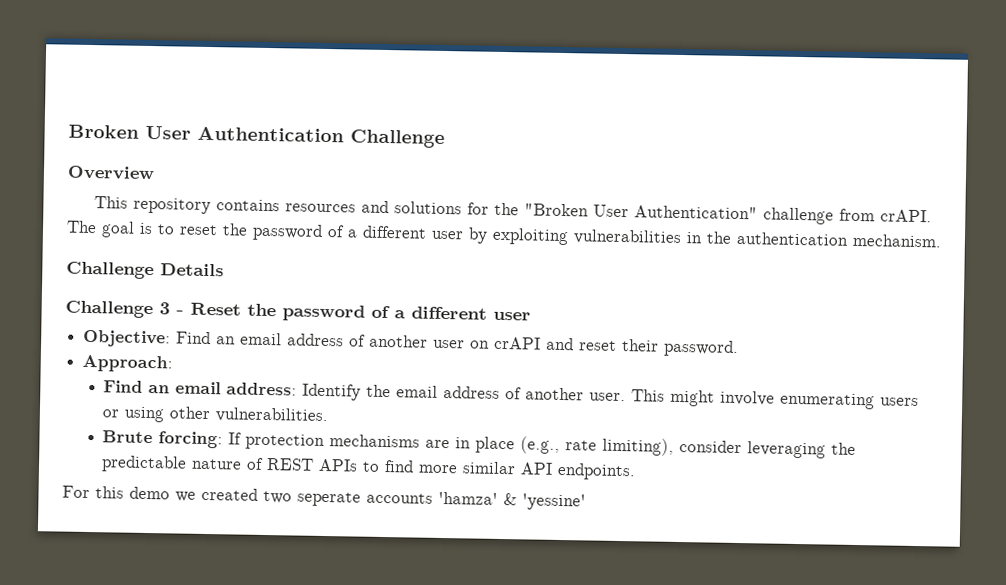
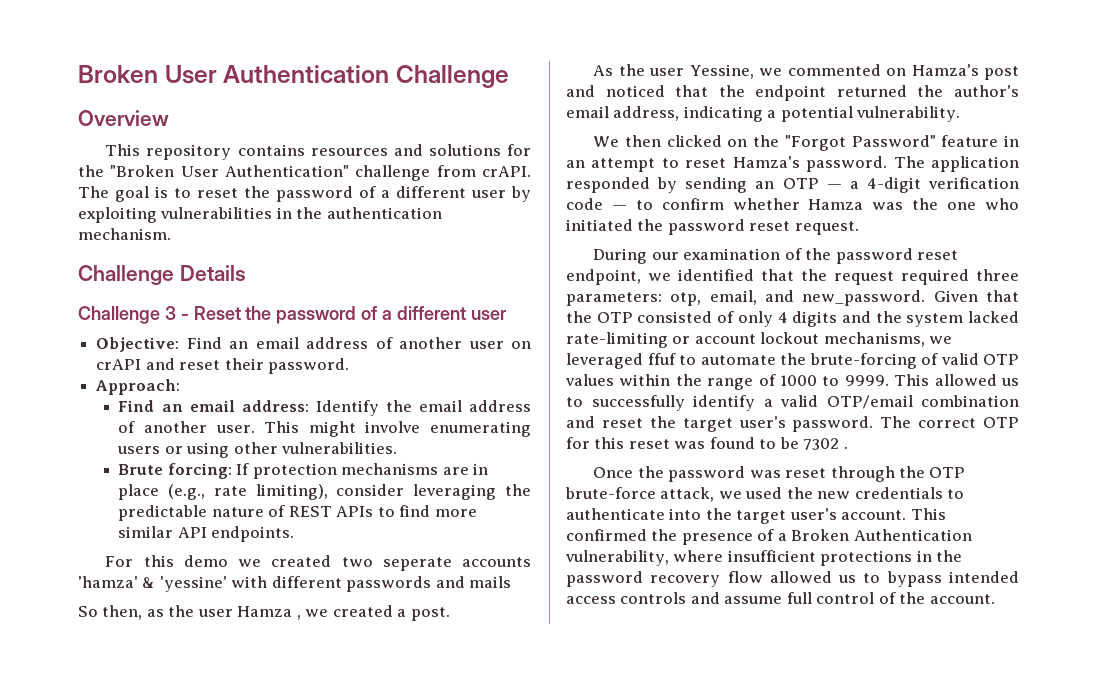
- For this demo we created two seperate accounts 'hamza' & 'yessine'
+ For this demo we created two seperate accounts 'hamza' & 'yessine' with different passwords and mails
+ So then, as the user Hamza , we created a post.
+ As the user Yessine, we commented on Hamza's post and noticed that the endpoint returned the author's email address, indicating a potential vulnerability.
+ We then clicked on the "Forgot Password" feature in an attempt to reset Hamza's password. The application responded by sending an OTP — a 4-digit verification code — to confirm whether Hamza was the one who initiated the password reset request.
+ During our examination of the password reset endpoint, we identified that the request required three parameters: otp, email, and new_password. Given that the OTP consisted of only 4 digits and the system lacked rate-limiting or account lockout mechanisms, we leveraged ffuf to automate the brute-forcing of valid OTP values within the range of 1000 to 9999. This allowed us to successfully identify a valid OTP/email combination and reset the target user's password. The correct OTP for this reset was found to be 7302 .
+ Once the password was reset through the OTP brute-force attack, we used the new credentials to authenticate into the target user's account. This confirmed the presence of a Broken Authentication vulnerability, where insufficient protections in the password recovery flow allowed us to bypass intended access controls and assume full control of the account.

